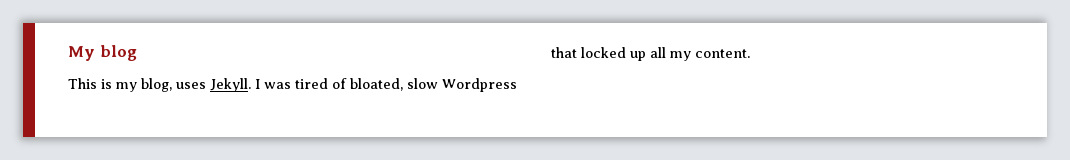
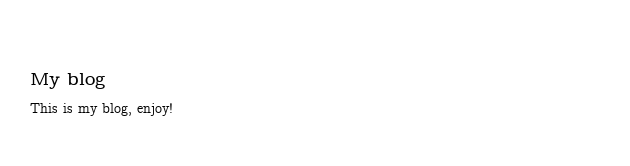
- This is my blog, uses Jekyll. I was tired of bloated, slow Wordpress that locked up all my content.
+ This is my blog, enjoy!

